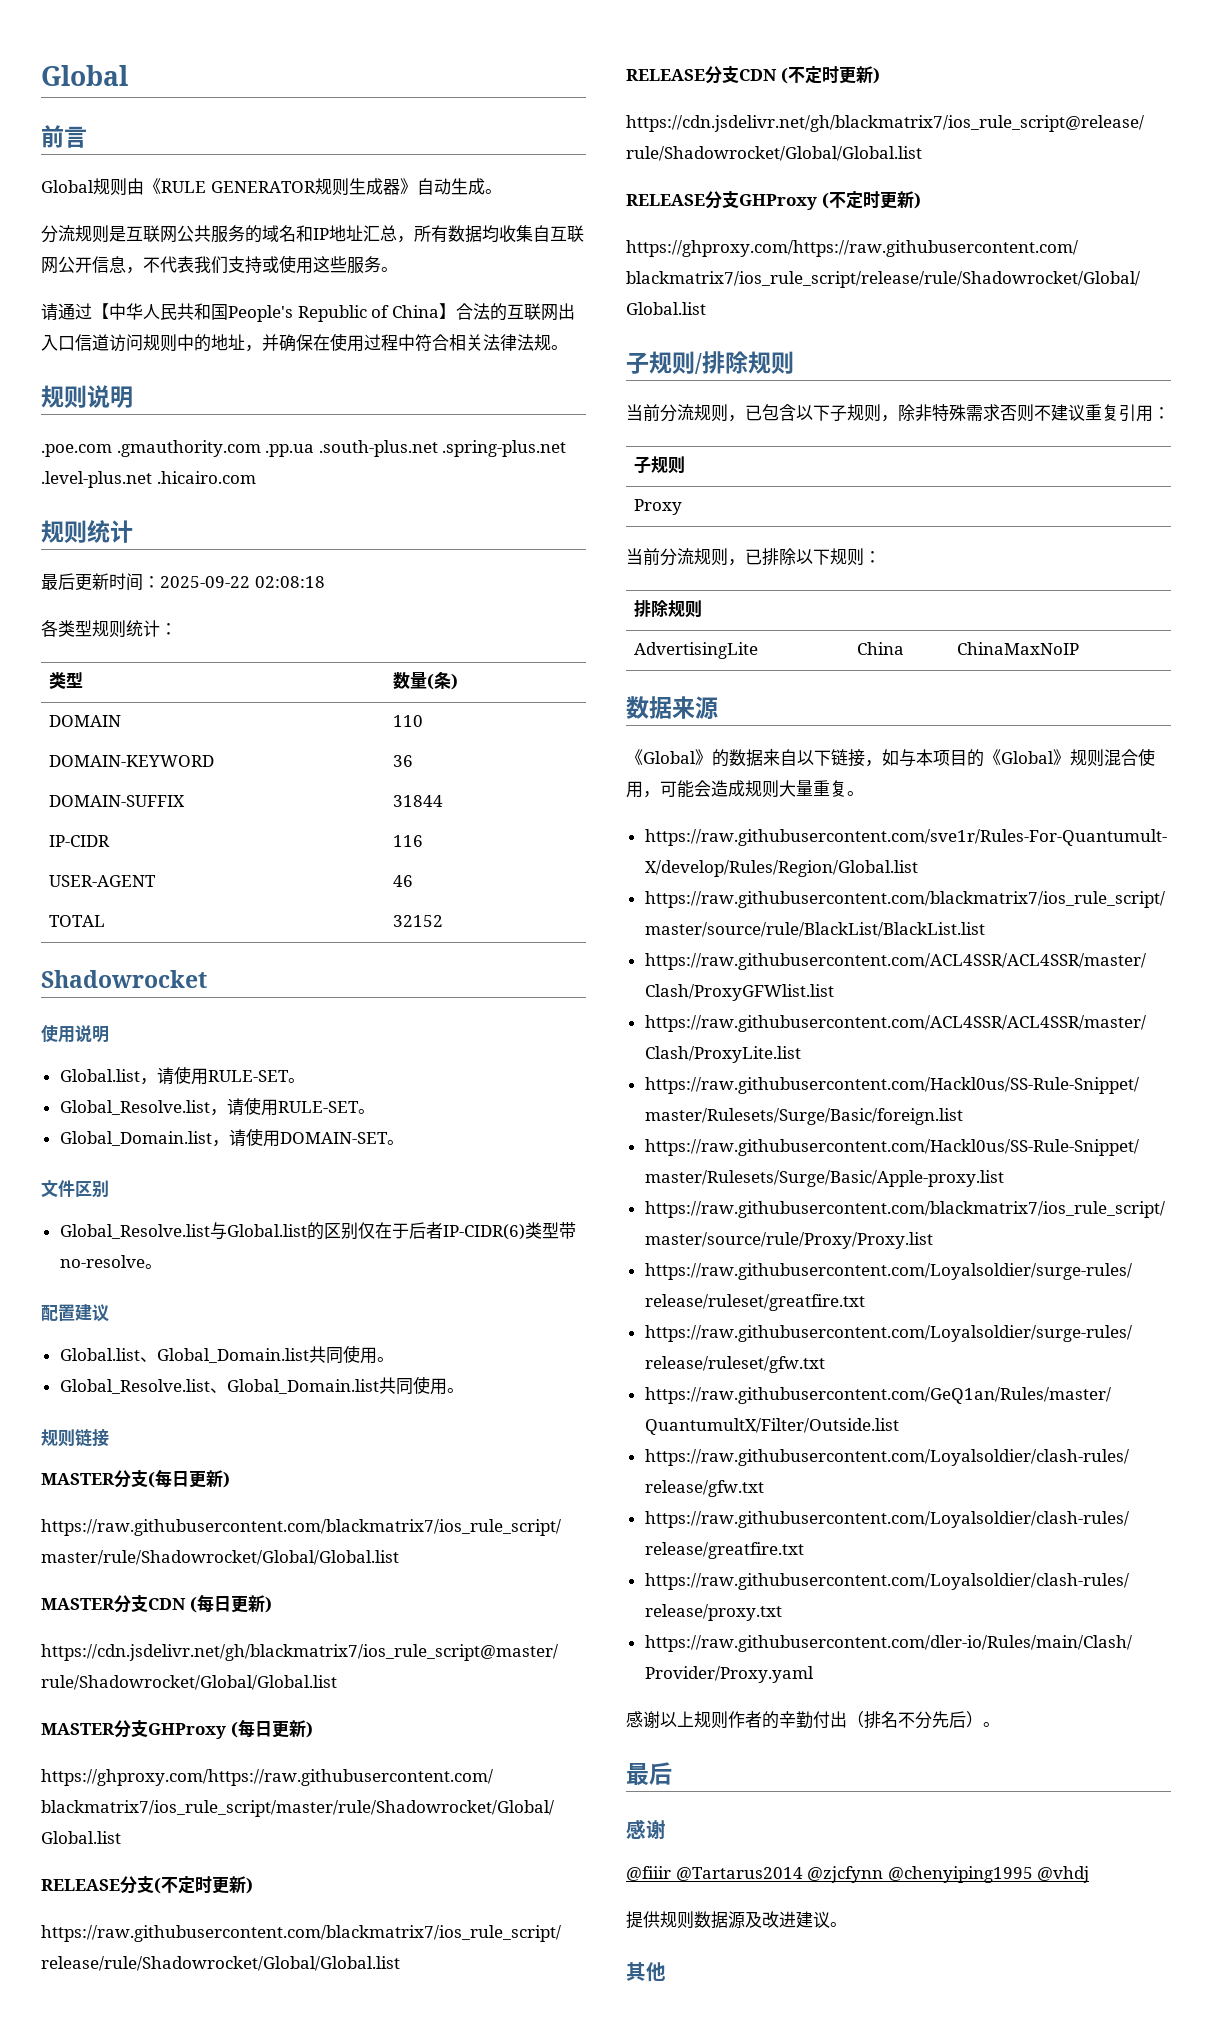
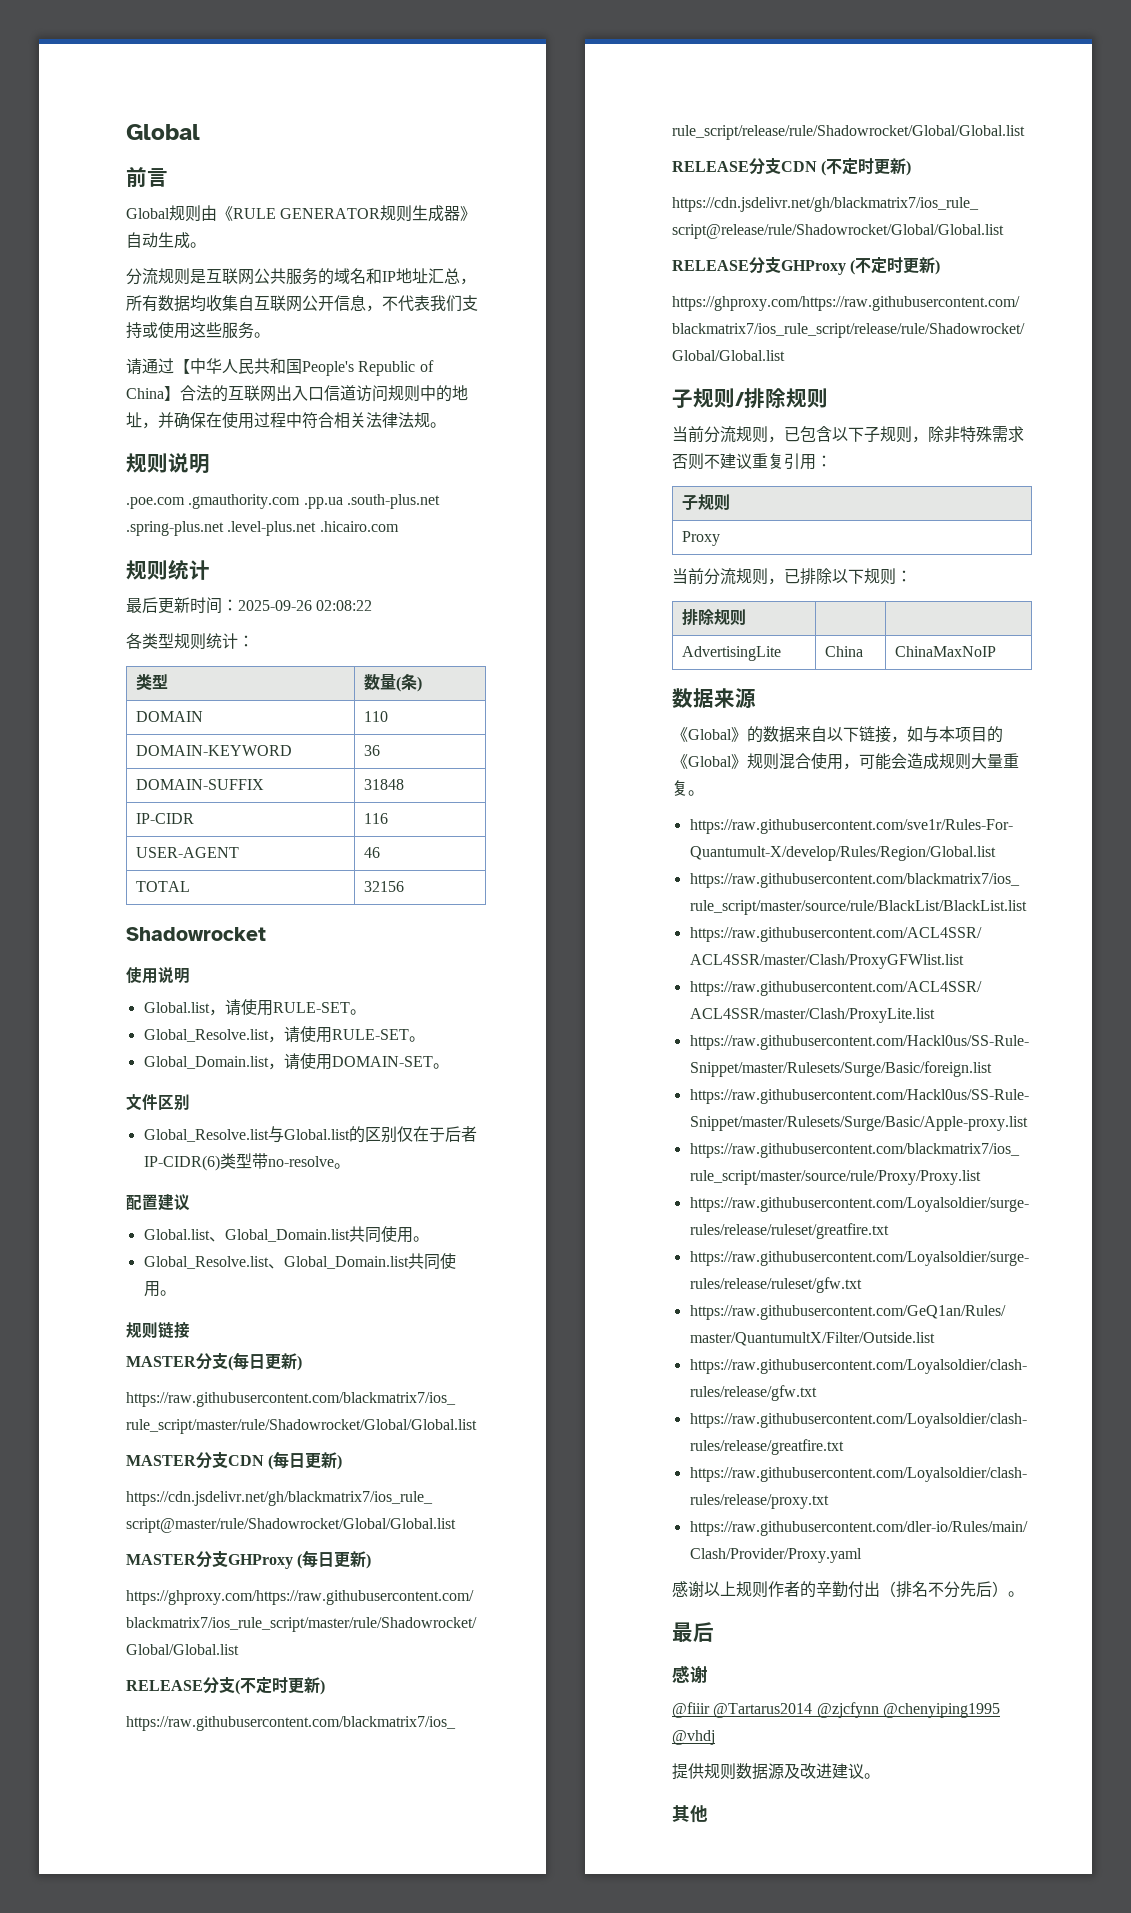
- 最后更新时间：2025-09-22 02:08:18
+ 最后更新时间：2025-09-26 02:08:22
- DOMAIN-SUFFIX | 31844
+ DOMAIN-SUFFIX | 31848
- TOTAL | 32152
+ TOTAL | 32156

